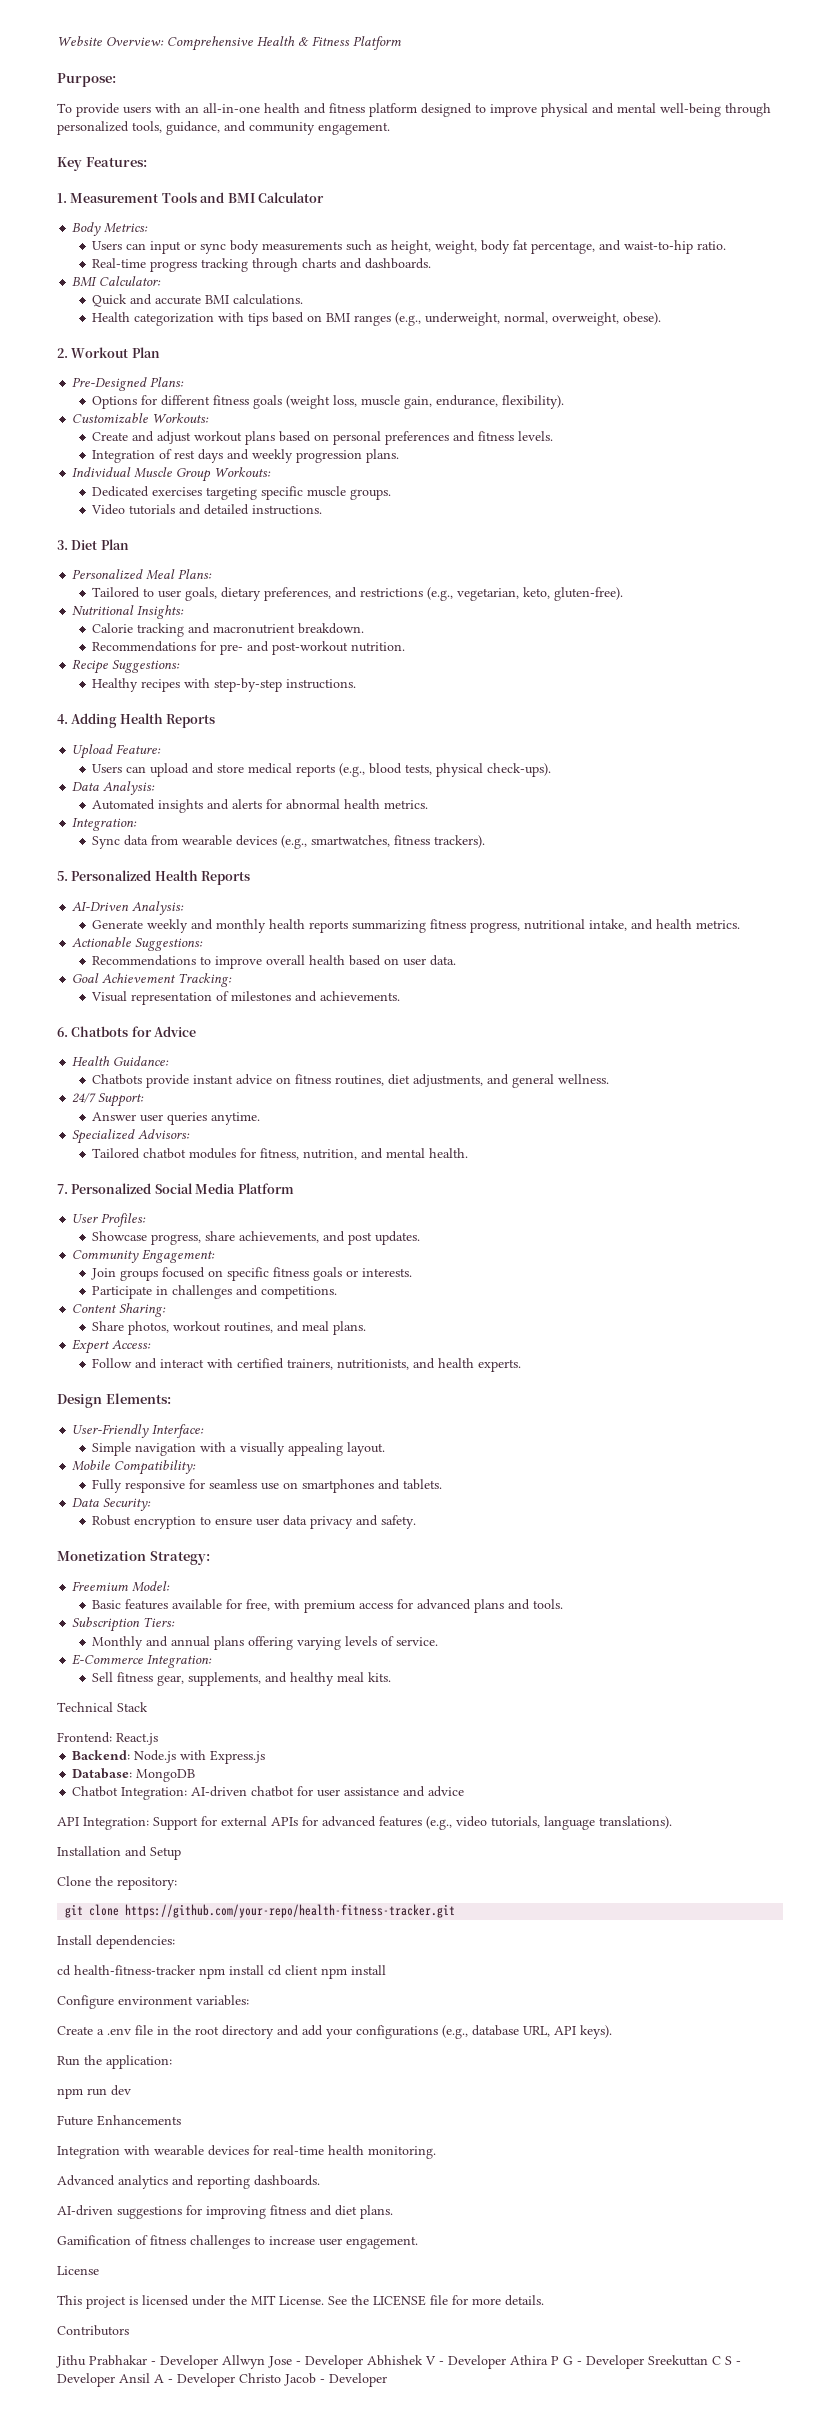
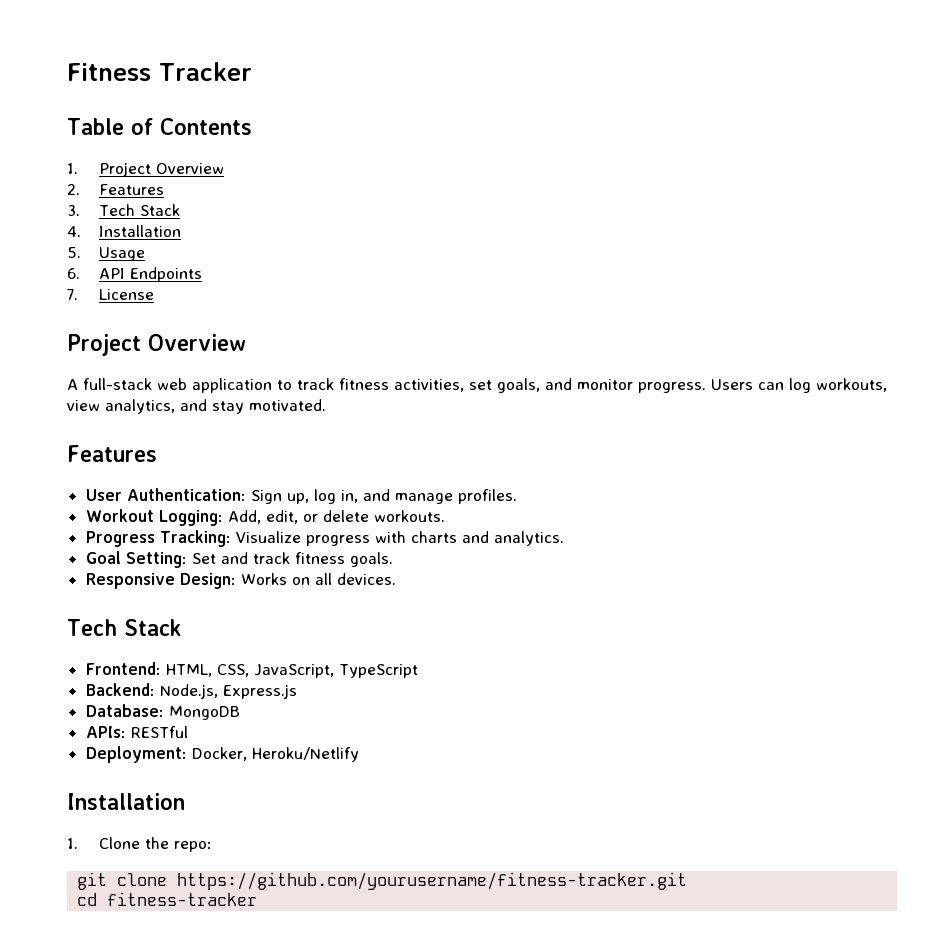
- Website Overview: Comprehensive Health & Fitness Platform
- Purpose:
- To provide users with an all-in-one health and fitness platform designed to improve physical and mental well-being through personalized tools, guidance, and community engagement.
- Key Features:
- 1. Measurement Tools and BMI Calculator
- Body Metrics:
- Users can input or sync body measurements such as height, weight, body fat percentage, and waist-to-hip ratio.
- Real-time progress tracking through charts and dashboards.
- BMI Calculator:
- Quick and accurate BMI calculations.
- Health categorization with tips based on BMI ranges (e.g., underweight, normal, overweight, obese).
- 2. Workout Plan
- Pre-Designed Plans:
- Options for different fitness goals (weight loss, muscle gain, endurance, flexibility).
- Customizable Workouts:
- Create and adjust workout plans based on personal preferences and fitness levels.
- Integration of rest days and weekly progression plans.
- Individual Muscle Group Workouts:
- Dedicated exercises targeting specific muscle groups.
- Video tutorials and detailed instructions.
- 3. Diet Plan
- Personalized Meal Plans:
- Tailored to user goals, dietary preferences, and restrictions (e.g., vegetarian, keto, gluten-free).
- Nutritional Insights:
- Calorie tracking and macronutrient breakdown.
- Recommendations for pre- and post-workout nutrition.
- Recipe Suggestions:
- Healthy recipes with step-by-step instructions.
- 4. Adding Health Reports
- Upload Feature:
- Users can upload and store medical reports (e.g., blood tests, physical check-ups).
- Data Analysis:
- Automated insights and alerts for abnormal health metrics.
- Integration:
- Sync data from wearable devices (e.g., smartwatches, fitness trackers).
- 5. Personalized Health Reports
- AI-Driven Analysis:
- Generate weekly and monthly health reports summarizing fitness progress, nutritional intake, and health metrics.
- Actionable Suggestions:
- Recommendations to improve overall health based on user data.
- Goal Achievement Tracking:
- Visual representation of milestones and achievements.
- 6. Chatbots for Advice
- Health Guidance:
- Chatbots provide instant advice on fitness routines, diet adjustments, and general wellness.
- 24/7 Support:
- Answer user queries anytime.
- Specialized Advisors:
- Tailored chatbot modules for fitness, nutrition, and mental health.
- 7. Personalized Social Media Platform
- User Profiles:
- Showcase progress, share achievements, and post updates.
- Community Engagement:
- Join groups focused on specific fitness goals or interests.
- Participate in challenges and competitions.
- Content Sharing:
- Share photos, workout routines, and meal plans.
- Expert Access:
- Follow and interact with certified trainers, nutritionists, and health experts.
- Design Elements:
- User-Friendly Interface:
- Simple navigation with a visually appealing layout.
- Mobile Compatibility:
- Fully responsive for seamless use on smartphones and tablets.
- Data Security:
- Robust encryption to ensure user data privacy and safety.
- Monetization Strategy:
- Freemium Model:
- Basic features available for free, with premium access for advanced plans and tools.
- Subscription Tiers:
- Monthly and annual plans offering varying levels of service.
- E-Commerce Integration:
- Sell fitness gear, supplements, and healthy meal kits.
- Technical Stack
- Frontend: React.js
+ Fitness Tracker
+ Table of Contents
+ 1. Project Overview
+ 2. Features
+ 3. Tech Stack
+ 4. Installation
+ 5. Usage
+ 6. API Endpoints
+ 7. License
+ Project Overview
+ A full-stack web application to track fitness activities, set goals, and monitor progress. Users can log workouts, view analytics, and stay motivated.
+ Features
+ User Authentication: Sign up, log in, and manage profiles.
+ Workout Logging: Add, edit, or delete workouts.
+ Progress Tracking: Visualize progress with charts and analytics.
+ Goal Setting: Set and track fitness goals.
+ Responsive Design: Works on all devices.
+ Tech Stack
+ Frontend: HTML, CSS, JavaScript, TypeScript
- Backend: Node.js with Express.js
+ Backend: Node.js, Express.js
- Chatbot Integration: AI-driven chatbot for user assistance and advice
- API Integration: Support for external APIs for advanced features (e.g., video tutorials, language translations).
- Installation and Setup
- Clone the repository:
+ APIs: RESTful
+ Deployment: Docker, Heroku/Netlify
+ Installation
+ 1. Clone the repo:
- git clone https://github.com/your-repo/health-fitness-tracker.git
- Install dependencies:
- cd health-fitness-tracker npm install cd client npm install
- Configure environment variables:
- Create a .env file in the root directory and add your configurations (e.g., database URL, API keys).
- Run the application:
- npm run dev
- Future Enhancements
- Integration with wearable devices for real-time health monitoring.
- Advanced analytics and reporting dashboards.
- AI-driven suggestions for improving fitness and diet plans.
- Gamification of fitness challenges to increase user engagement.
- License
- This project is licensed under the MIT License. See the LICENSE file for more details.
- Contributors
- Jithu Prabhakar - Developer Allwyn Jose - Developer Abhishek V - Developer Athira P G - Developer Sreekuttan C S - Developer Ansil A - Developer Christo Jacob - Developer
+ git clone https://github.com/yourusername/fitness-tracker.git
+ cd fitness-tracker

